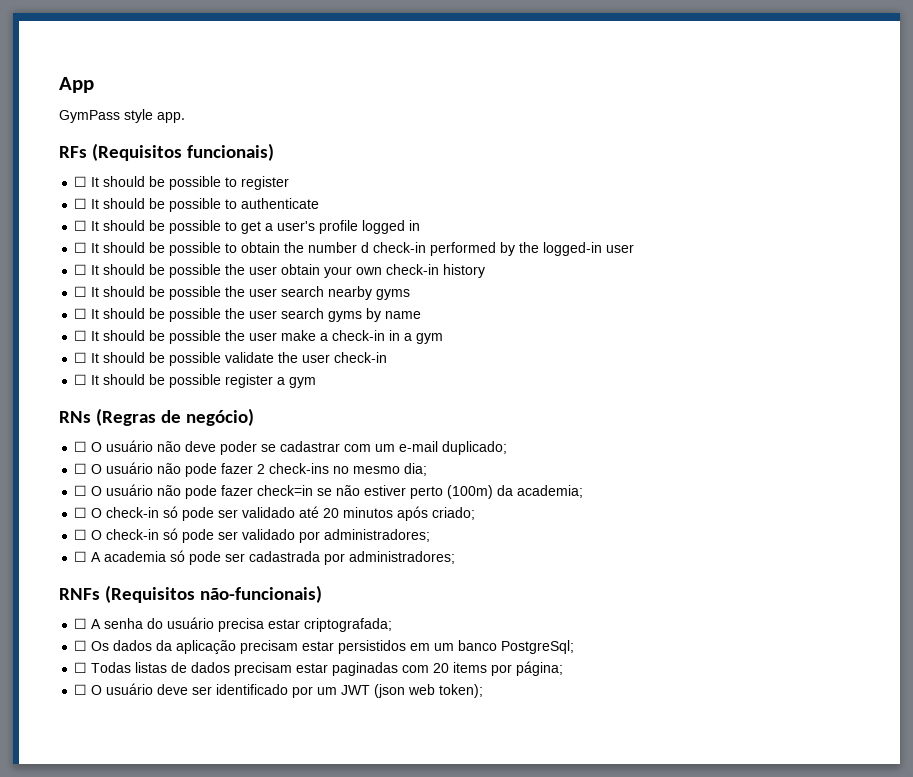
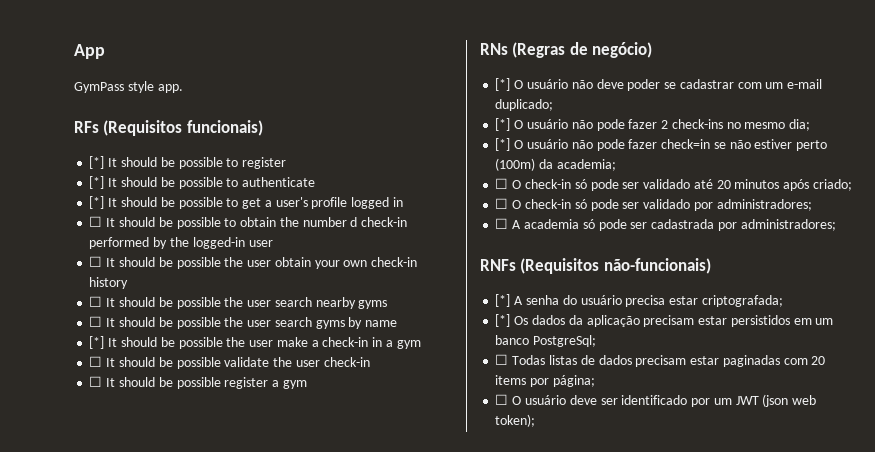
- ☐ It should be possible to register
+ [*] It should be possible to register
- ☐ It should be possible to authenticate
+ [*] It should be possible to authenticate
- ☐ It should be possible to get a user's profile logged in
+ [*] It should be possible to get a user's profile logged in
- ☐ It should be possible the user make a check-in in a gym
+ [*] It should be possible the user make a check-in in a gym
- ☐ O usuário não deve poder se cadastrar com um e-mail duplicado;
+ [*] O usuário não deve poder se cadastrar com um e-mail duplicado;
- ☐ O usuário não pode fazer 2 check-ins no mesmo dia;
+ [*] O usuário não pode fazer 2 check-ins no mesmo dia;
- ☐ O usuário não pode fazer check=in se não estiver perto (100m) da academia;
+ [*] O usuário não pode fazer check=in se não estiver perto (100m) da academia;
- ☐ A senha do usuário precisa estar criptografada;
+ [*] A senha do usuário precisa estar criptografada;
- ☐ Os dados da aplicação precisam estar persistidos em um banco PostgreSql;
+ [*] Os dados da aplicação precisam estar persistidos em um banco PostgreSql;

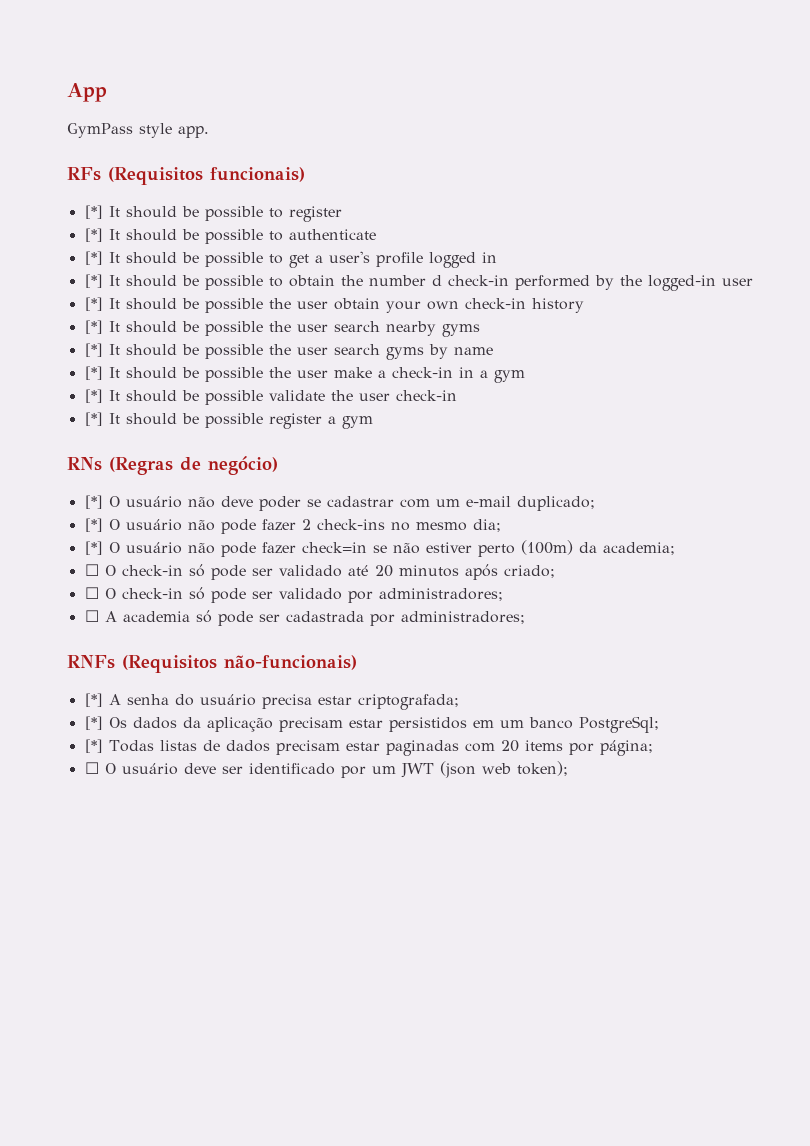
- ☐ It should be possible to obtain the number d check-in performed by the logged-in user
+ [*] It should be possible to obtain the number d check-in performed by the logged-in user
- ☐ It should be possible the user obtain your own check-in history
+ [*] It should be possible the user obtain your own check-in history
- ☐ It should be possible the user search nearby gyms
+ [*] It should be possible the user search nearby gyms
- ☐ It should be possible the user search gyms by name
+ [*] It should be possible the user search gyms by name
- ☐ It should be possible validate the user check-in
+ [*] It should be possible validate the user check-in
- ☐ It should be possible register a gym
+ [*] It should be possible register a gym
- ☐ Todas listas de dados precisam estar paginadas com 20 items por página;
+ [*] Todas listas de dados precisam estar paginadas com 20 items por página;

